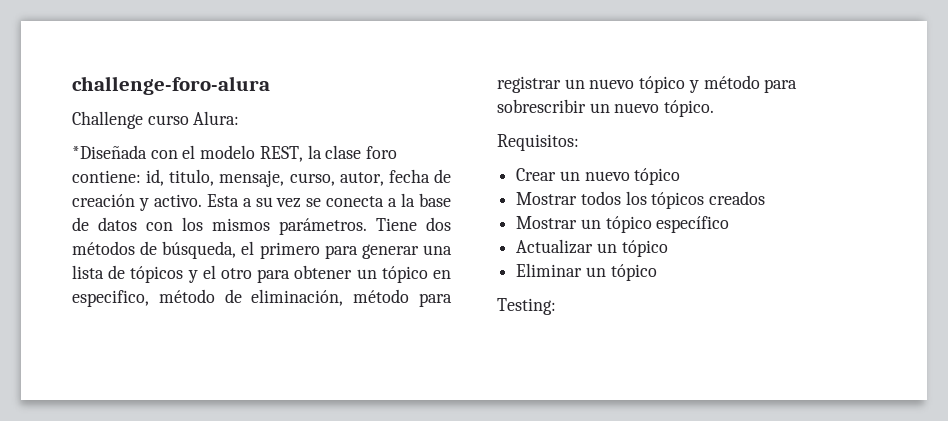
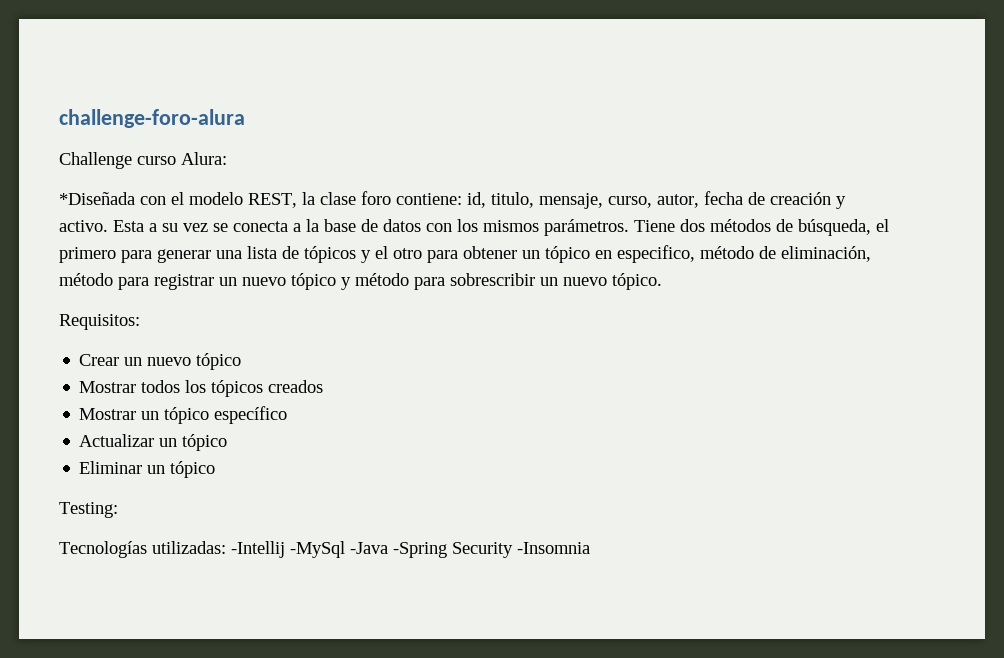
+ Tecnologías utilizadas: -Intellij -MySql -Java -Spring Security -Insomnia

